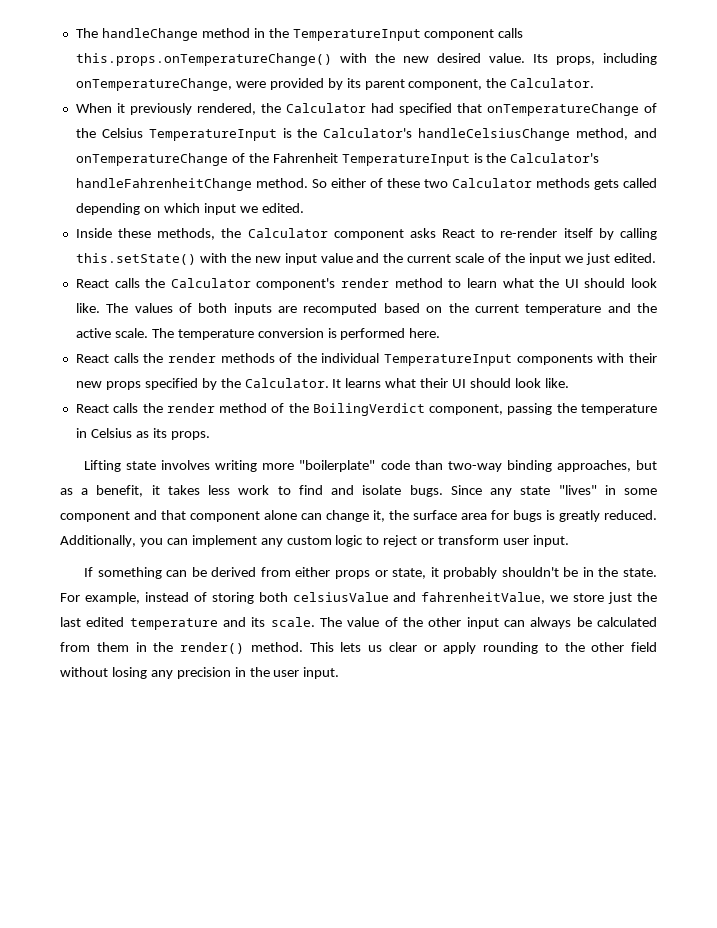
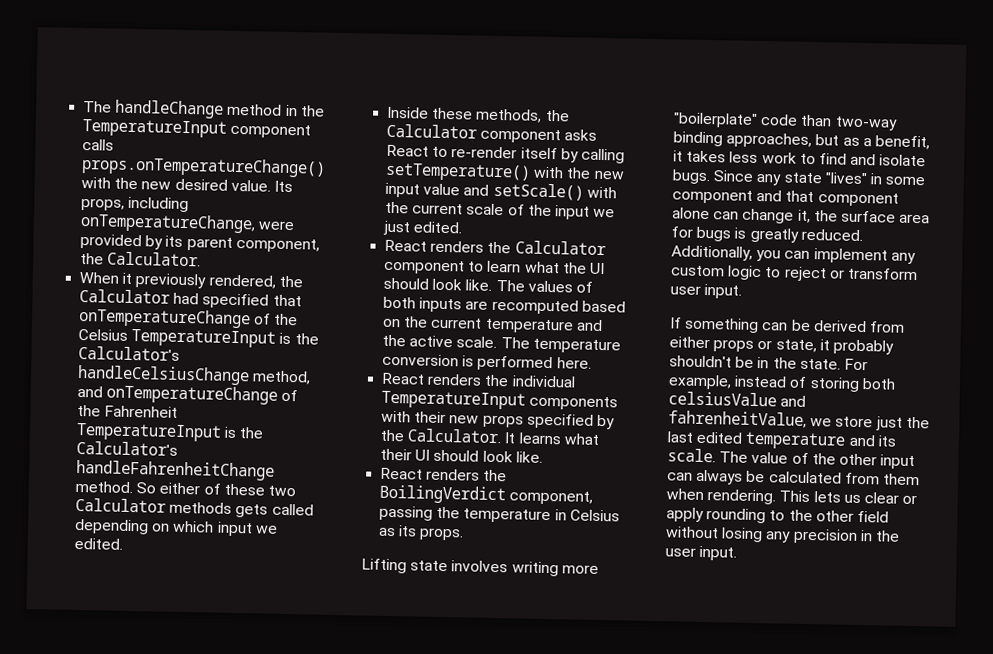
- The handleChange method in the TemperatureInput component calls this.props.onTemperatureChange() with the new desired value.
+ The handleChange method in the TemperatureInput component calls props.onTemperatureChange() with the new desired value.
- Inside these methods, the Calculator component asks React to re-render itself by calling this.setState() with the new input value and the current scale of the input we just edited.
+ Inside these methods, the Calculator component asks React to re-render itself by calling setTemperature() with the new input value and setScale() with the current scale of the input we just edited.
- React calls the Calculator component's render method to learn what the UI should look like.
+ React renders the Calculator component to learn what the UI should look like.
- React calls the render methods of the individual TemperatureInput components with their new props specified by the Calculator.
+ React renders the individual TemperatureInput components with their new props specified by the Calculator.
- React calls the render method of the BoilingVerdict component, passing the temperature in Celsius as its props.
+ React renders the BoilingVerdict component, passing the temperature in Celsius as its props.
- The value of the other input can always be calculated from them in the render() method.
+ The value of the other input can always be calculated from them when rendering.

